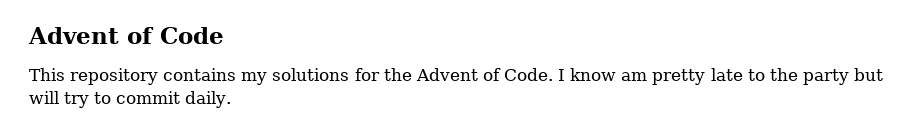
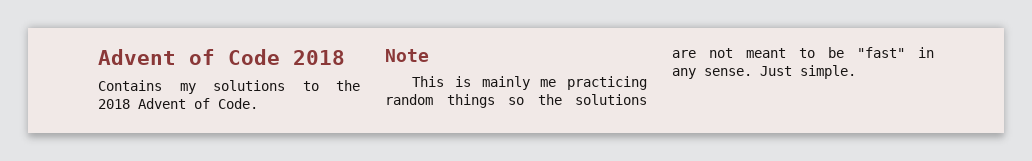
- Advent of Code
- This repository contains my solutions for the Advent of Code. I know am pretty late to the party but will try to commit daily.
+ Advent of Code 2018
+ Contains my solutions to the 2018 Advent of Code.
+ Note
+ This is mainly me practicing random things so the solutions are not meant to be "fast" in any sense. Just simple.

